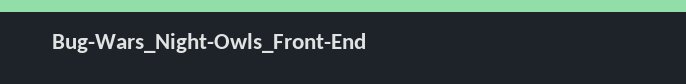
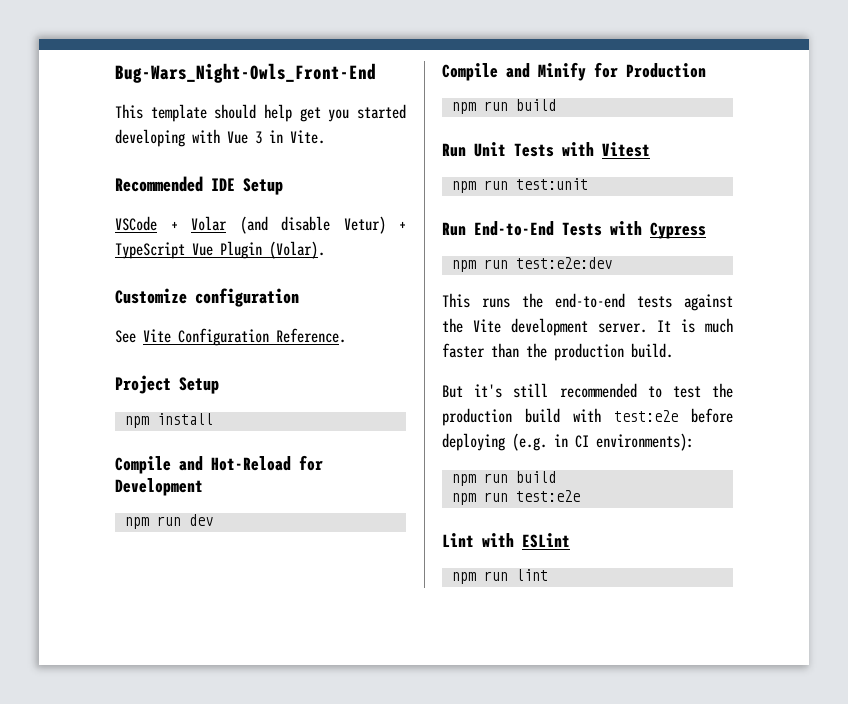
+ This template should help get you started developing with Vue 3 in Vite.
+ Recommended IDE Setup
+ VSCode + Volar (and disable Vetur) + TypeScript Vue Plugin (Volar).
+ Customize configuration
+ See Vite Configuration Reference.
+ Project Setup
+ npm install
+ Compile and Hot-Reload for Development
+ npm run dev
+ Compile and Minify for Production
+ npm run build
+ Run Unit Tests with Vitest
+ npm run test:unit
+ Run End-to-End Tests with Cypress
+ npm run test:e2e:dev
+ This runs the end-to-end tests against the Vite development server. It is much faster than the production build.
+ But it's still recommended to test the production build with test:e2e before deploying (e.g. in CI environments):
+ npm run build
+ npm run test:e2e
+ Lint with ESLint
+ npm run lint

